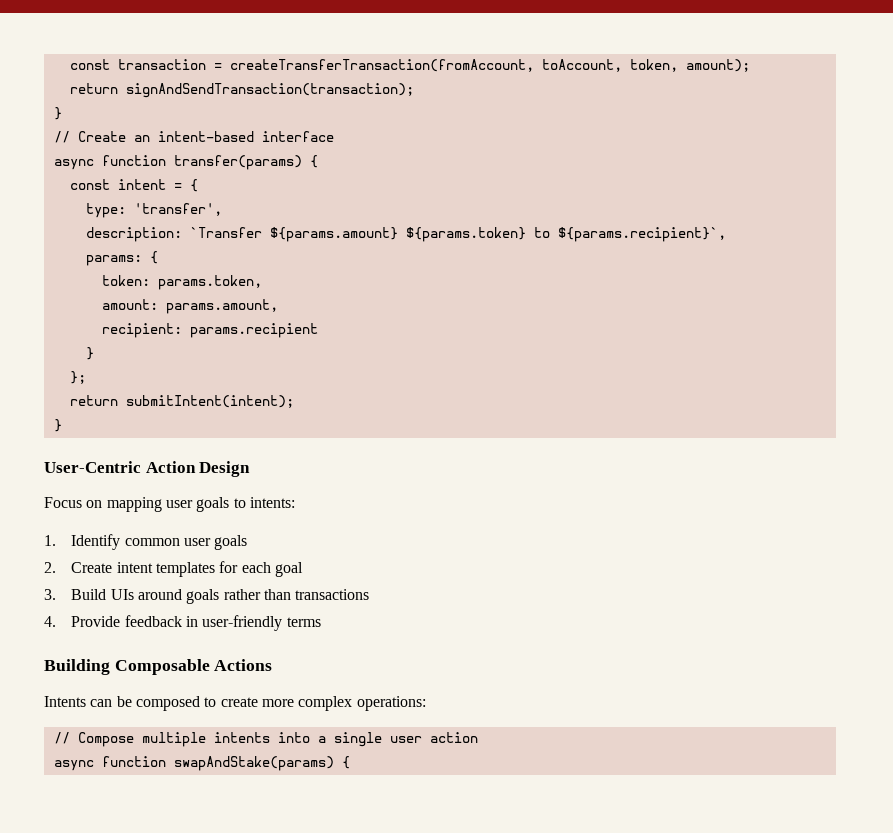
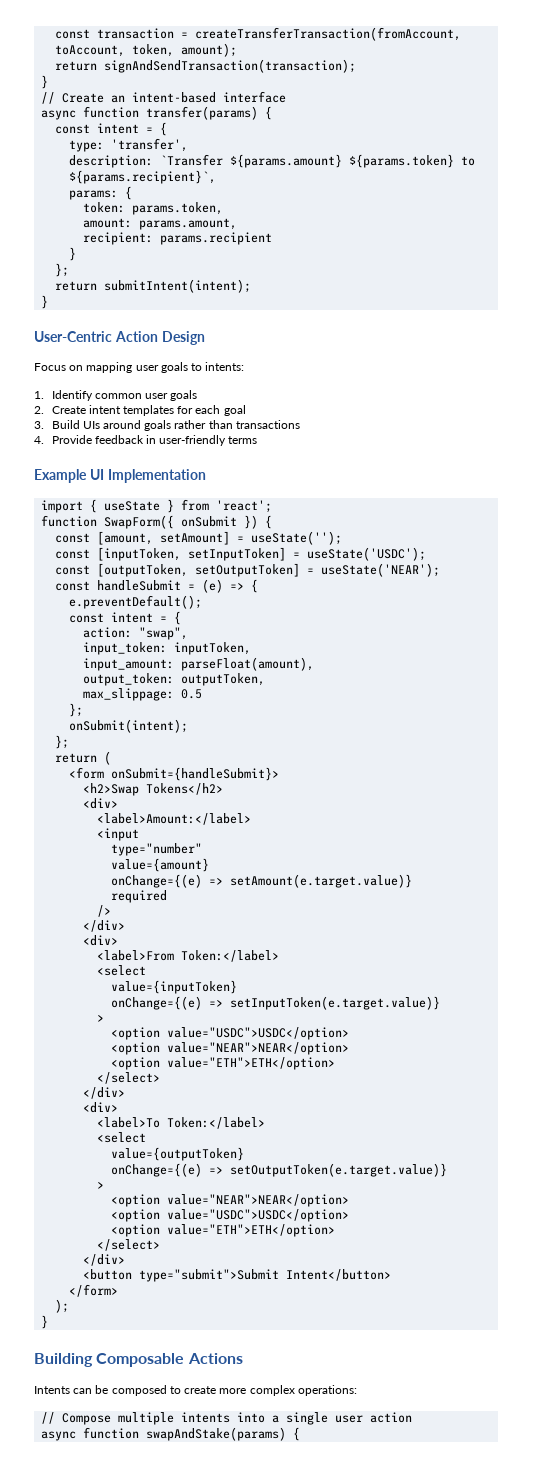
+ Example UI Implementation
+ import { useState } from 'react';
+ function SwapForm({ onSubmit }) {
+ const [amount, setAmount] = useState('');
+ const [inputToken, setInputToken] = useState('USDC');
+ const [outputToken, setOutputToken] = useState('NEAR');
+ const handleSubmit = (e) => {
+ e.preventDefault();
+ const intent = {
+ action: "swap",
+ input_token: inputToken,
+ input_amount: parseFloat(amount),
+ output_token: outputToken,
+ max_slippage: 0.5
+ };
+ onSubmit(intent);
+ };
+ return (
+ <form onSubmit={handleSubmit}>
+ <h2>Swap Tokens</h2>
+ <div>
+ <label>Amount:</label>
+ <input
+ type="number"
+ value={amount}
+ onChange={(e) => setAmount(e.target.value)}
+ required
+ />
+ </div>
+ <div>
+ <label>From Token:</label>
+ <select
+ value={inputToken}
+ onChange={(e) => setInputToken(e.target.value)}
+ >
+ <option value="USDC">USDC</option>
+ <option value="NEAR">NEAR</option>
+ <option value="ETH">ETH</option>
+ </select>
+ </div>
+ <div>
+ <label>To Token:</label>
+ <select
+ value={outputToken}
+ onChange={(e) => setOutputToken(e.target.value)}
+ >
+ <option value="NEAR">NEAR</option>
+ <option value="USDC">USDC</option>
+ <option value="ETH">ETH</option>
+ </select>
+ </div>
+ <button type="submit">Submit Intent</button>
+ </form>
+ );
+ }

